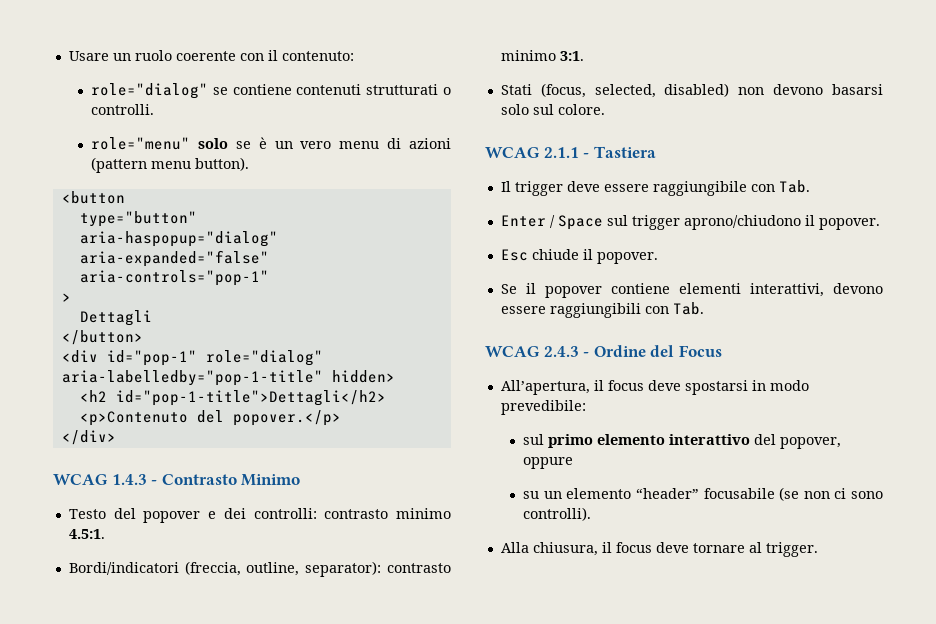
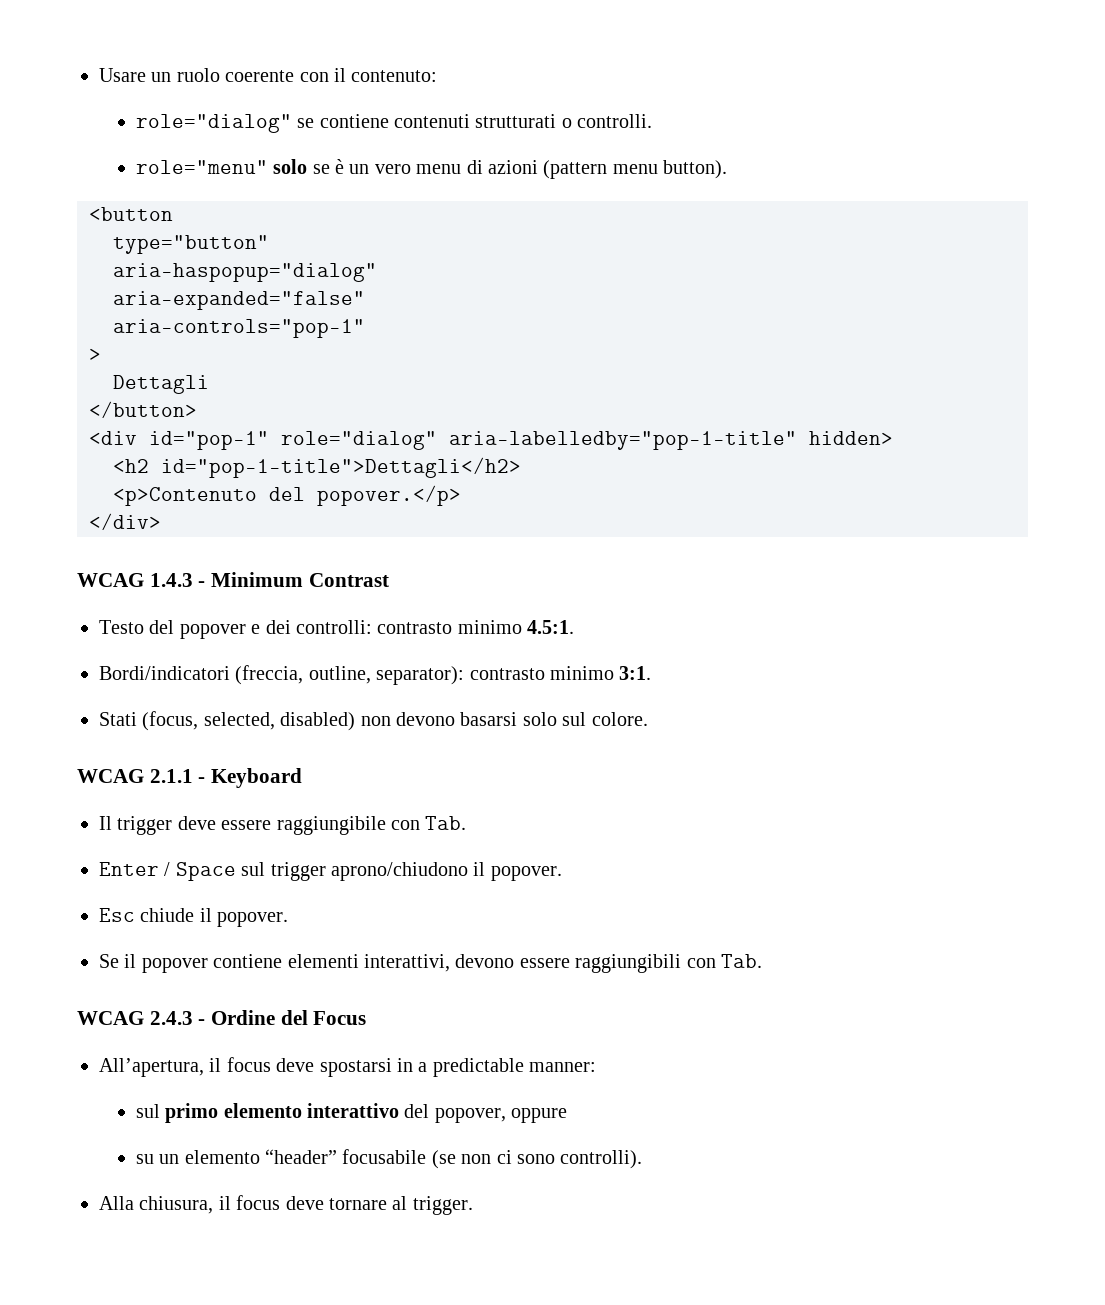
- WCAG 1.4.3 - Contrasto Minimo
+ WCAG 1.4.3 - Minimum Contrast
- WCAG 2.1.1 - Tastiera
+ WCAG 2.1.1 - Keyboard
- All’apertura, il focus deve spostarsi in modo prevedibile:
+ All’apertura, il focus deve spostarsi in a predictable manner:

